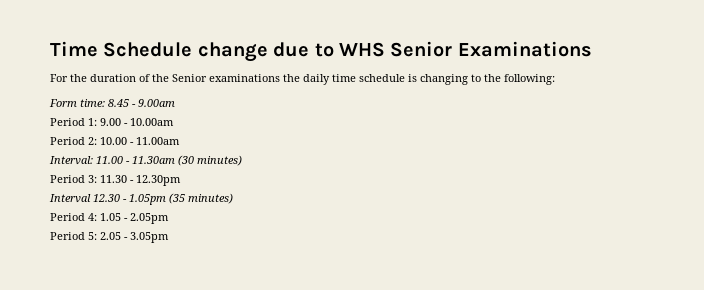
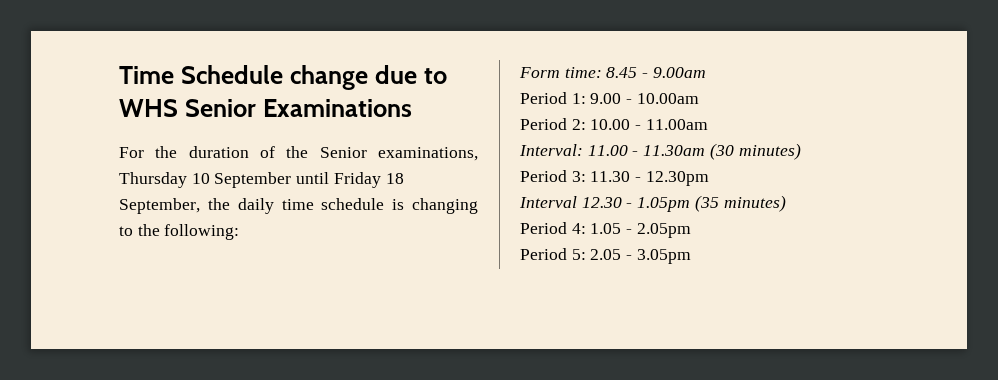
- For the duration of the Senior examinations the daily time schedule is changing to the following:
+ For the duration of the Senior examinations, Thursday 10 September until Friday 18 September, the daily time schedule is changing to the following:

